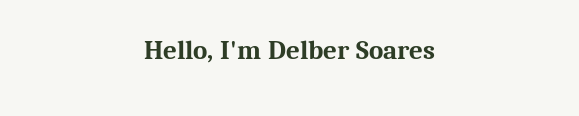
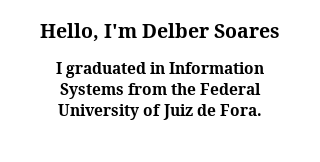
+ I graduated in Information Systems from the Federal University of Juiz de Fora.

